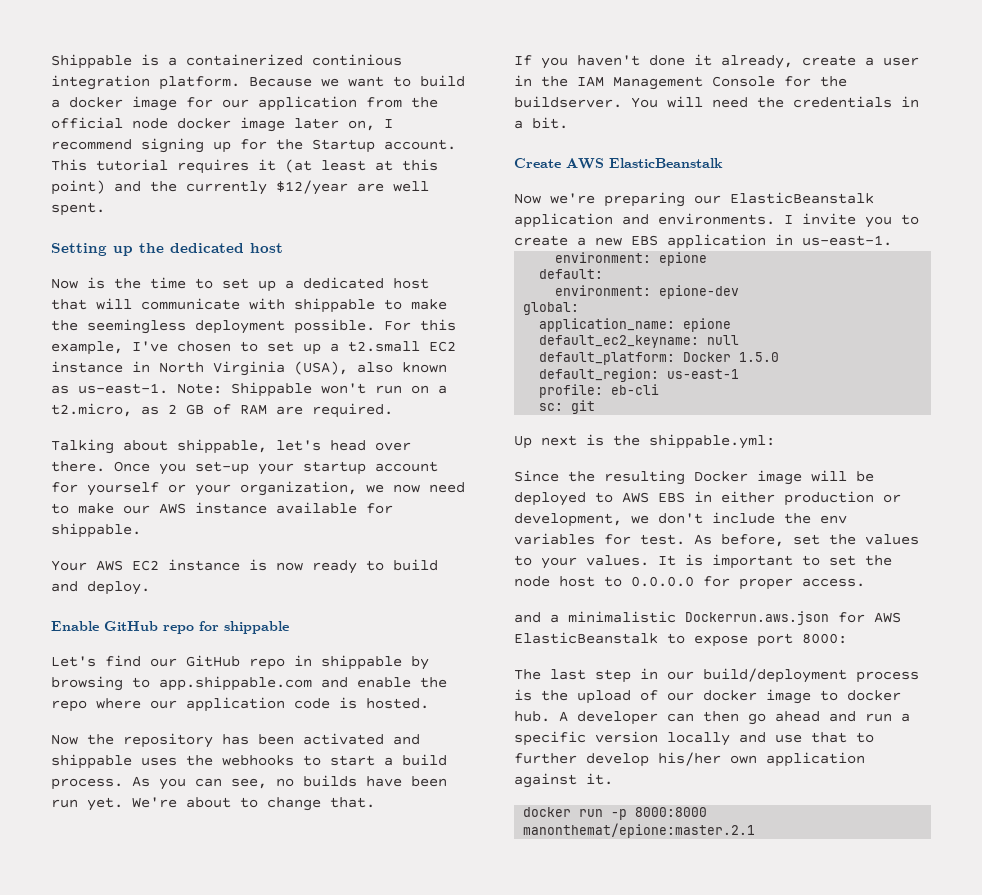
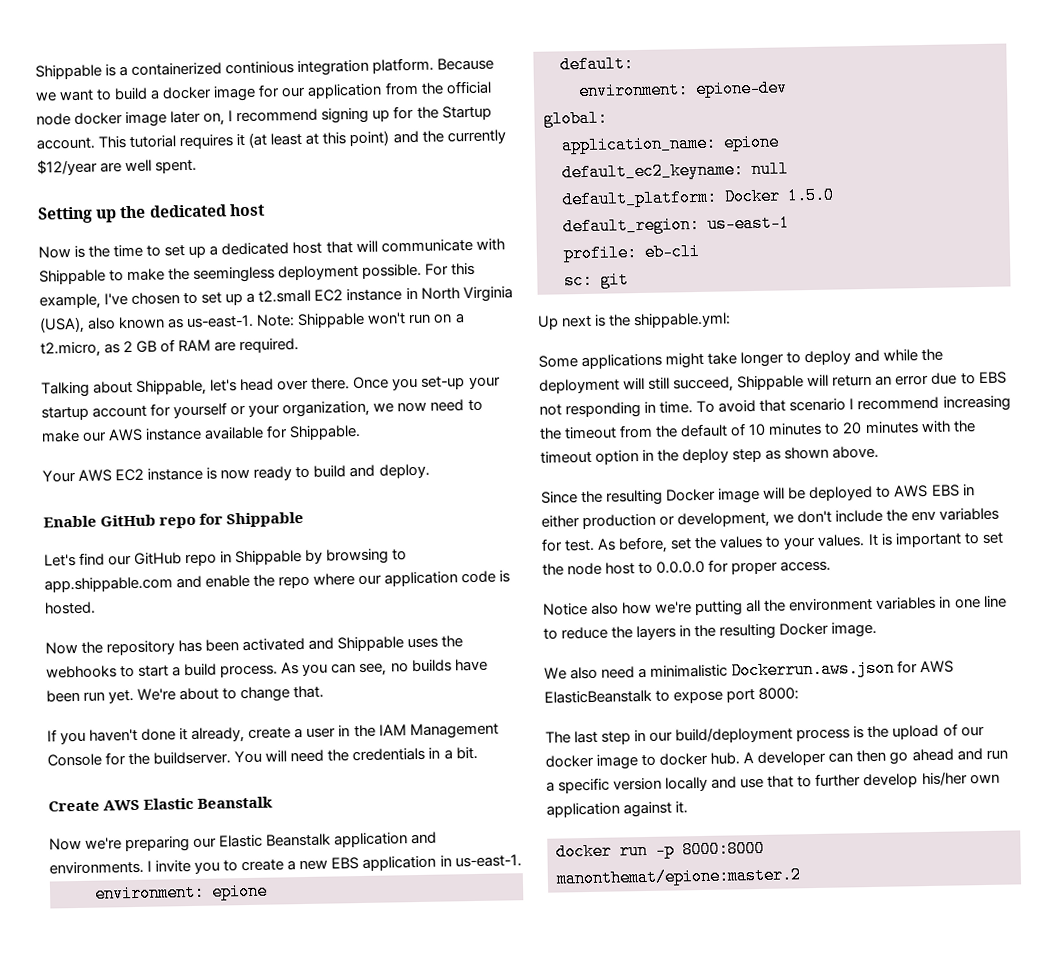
- Now is the time to set up a dedicated host that will communicate with shippable to make the seemingless deployment possible.
+ Now is the time to set up a dedicated host that will communicate with Shippable to make the seemingless deployment possible.
- Talking about shippable, let's head over there.
+ Talking about Shippable, let's head over there.
- Once you set-up your startup account for yourself or your organization, we now need to make our AWS instance available for shippable.
+ Once you set-up your startup account for yourself or your organization, we now need to make our AWS instance available for Shippable.
- Enable GitHub repo for shippable
+ Enable GitHub repo for Shippable
- Let's find our GitHub repo in shippable by browsing to app.shippable.com and enable the repo where our application code is hosted.
+ Let's find our GitHub repo in Shippable by browsing to app.shippable.com and enable the repo where our application code is hosted.
- Now the repository has been activated and shippable uses the webhooks to start a build process.
+ Now the repository has been activated and Shippable uses the webhooks to start a build process.
- Create AWS ElasticBeanstalk
+ Create AWS Elastic Beanstalk
- Now we're preparing our ElasticBeanstalk application and environments.
+ Now we're preparing our Elastic Beanstalk application and environments.
+ Some applications might take longer to deploy and while the deployment will still succeed, Shippable will return an error due to EBS not responding in time. To avoid that scenario I recommend increasing the timeout from the default of 10 minutes to 20 minutes with the timeout option in the deploy step as shown above.
- and a minimalistic Dockerrun.aws.json for AWS ElasticBeanstalk to expose port 8000:
+ Notice also how we're putting all the environment variables in one line to reduce the layers in the resulting Docker image.
+ We also need a minimalistic Dockerrun.aws.json for AWS ElasticBeanstalk to expose port 8000:
- docker run -p 8000:8000 manonthemat/epione:master.2.1
+ docker run -p 8000:8000 manonthemat/epione:master.2

